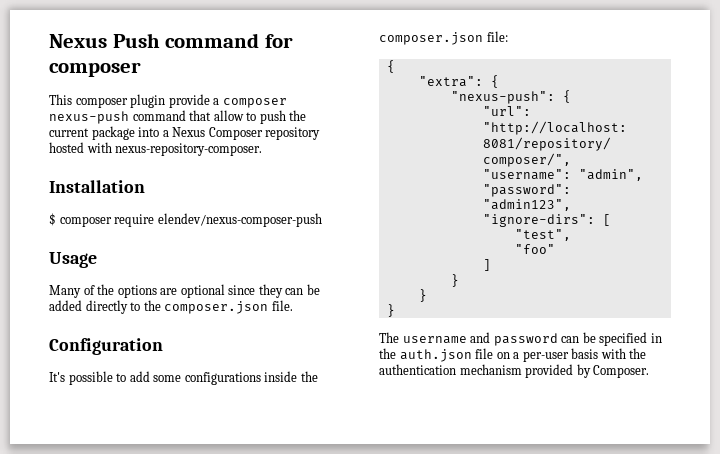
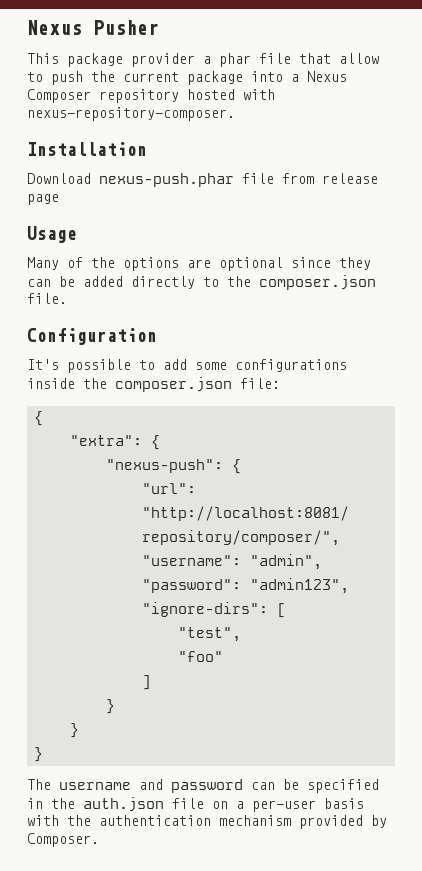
- Nexus Push command for composer
- This composer plugin provide a composer nexus-push command that allow to push the current package into a Nexus Composer repository hosted with nexus-repository-composer.
+ Nexus Pusher
+ This package provider a phar file that allow to push the current package into a Nexus Composer repository hosted with nexus-repository-composer.
- $ composer require elendev/nexus-composer-push
+ Download nexus-push.phar file from release page

